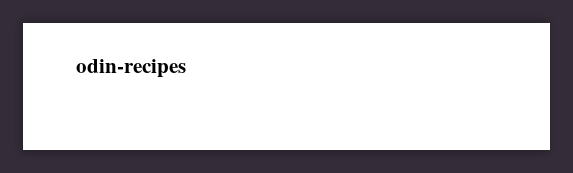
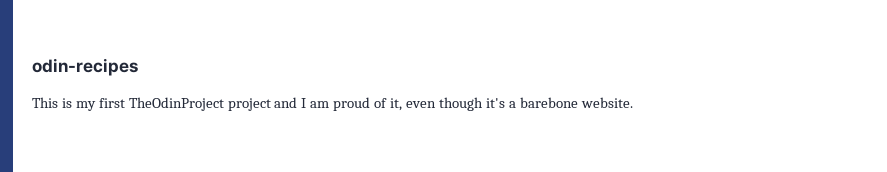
+ This is my first TheOdinProject project and I am proud of it, even though it's a barebone website.

